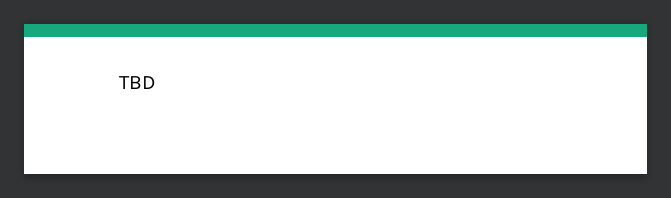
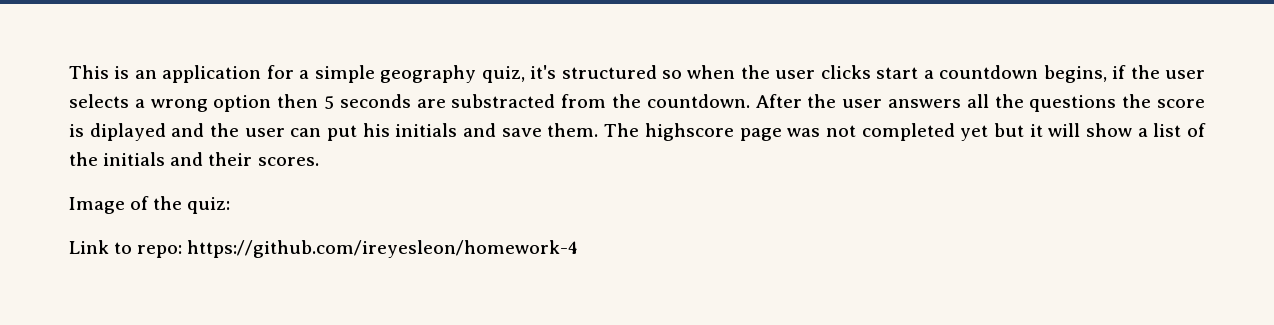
- TBD
+ This is an application for a simple geography quiz, it's structured so when the user clicks start a countdown begins, if the user selects a wrong option then 5 seconds are substracted from the countdown. After the user answers all the questions the score is diplayed and the user can put his initials and save them. The highscore page was not completed yet but it will show a list of the initials and their scores.
+ Image of the quiz:
+ Link to repo: https://github.com/ireyesleon/homework-4

